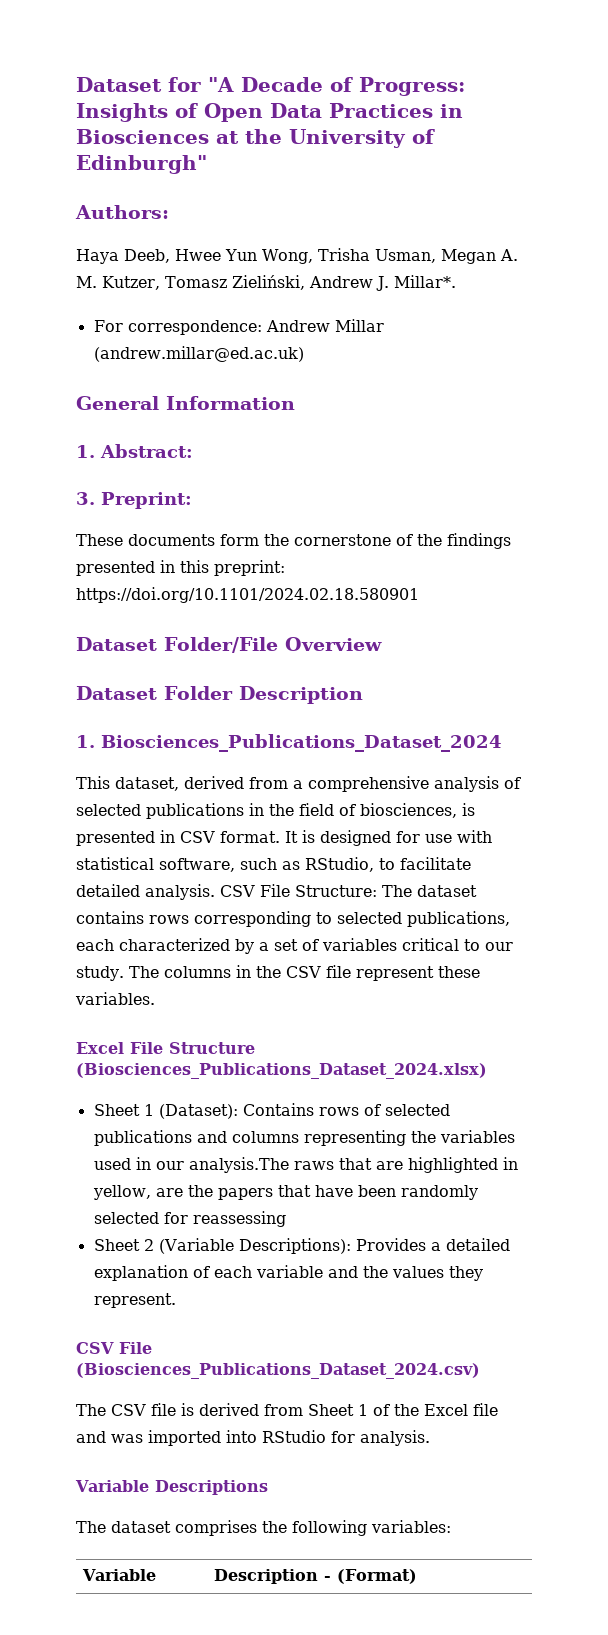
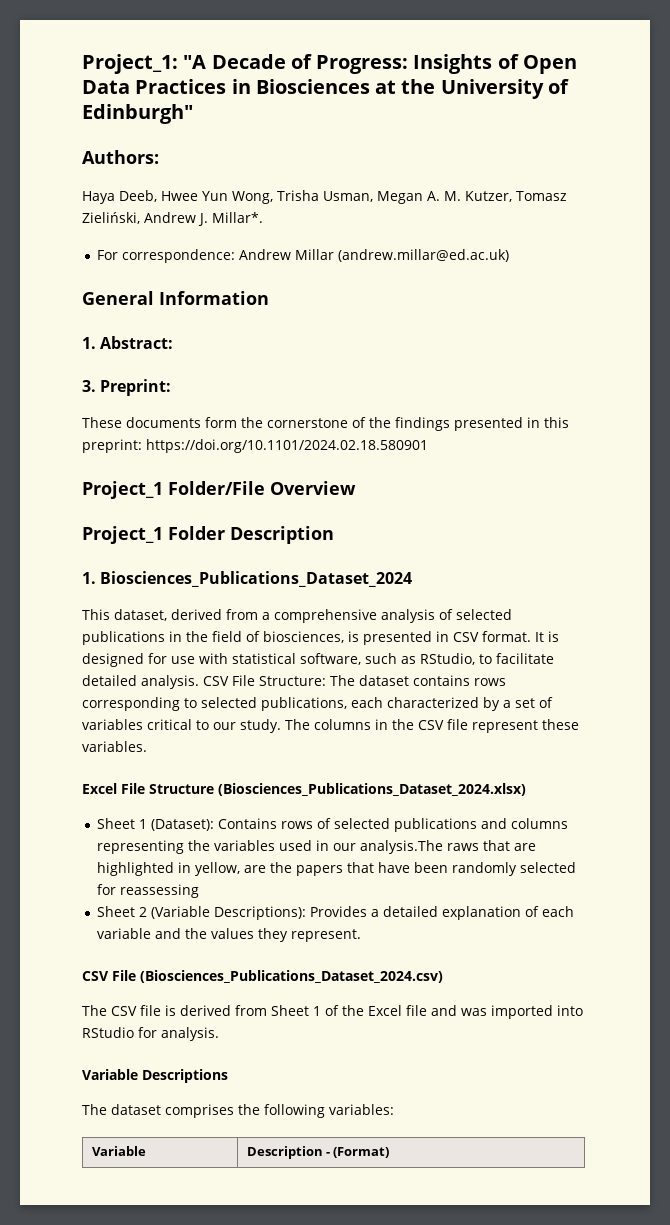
- Dataset for "A Decade of Progress: Insights of Open Data Practices in Biosciences at the University of Edinburgh"
+ Project_1: "A Decade of Progress: Insights of Open Data Practices in Biosciences at the University of Edinburgh"
- Dataset Folder/File Overview
+ Project_1 Folder/File Overview
- Dataset Folder Description
+ Project_1 Folder Description

